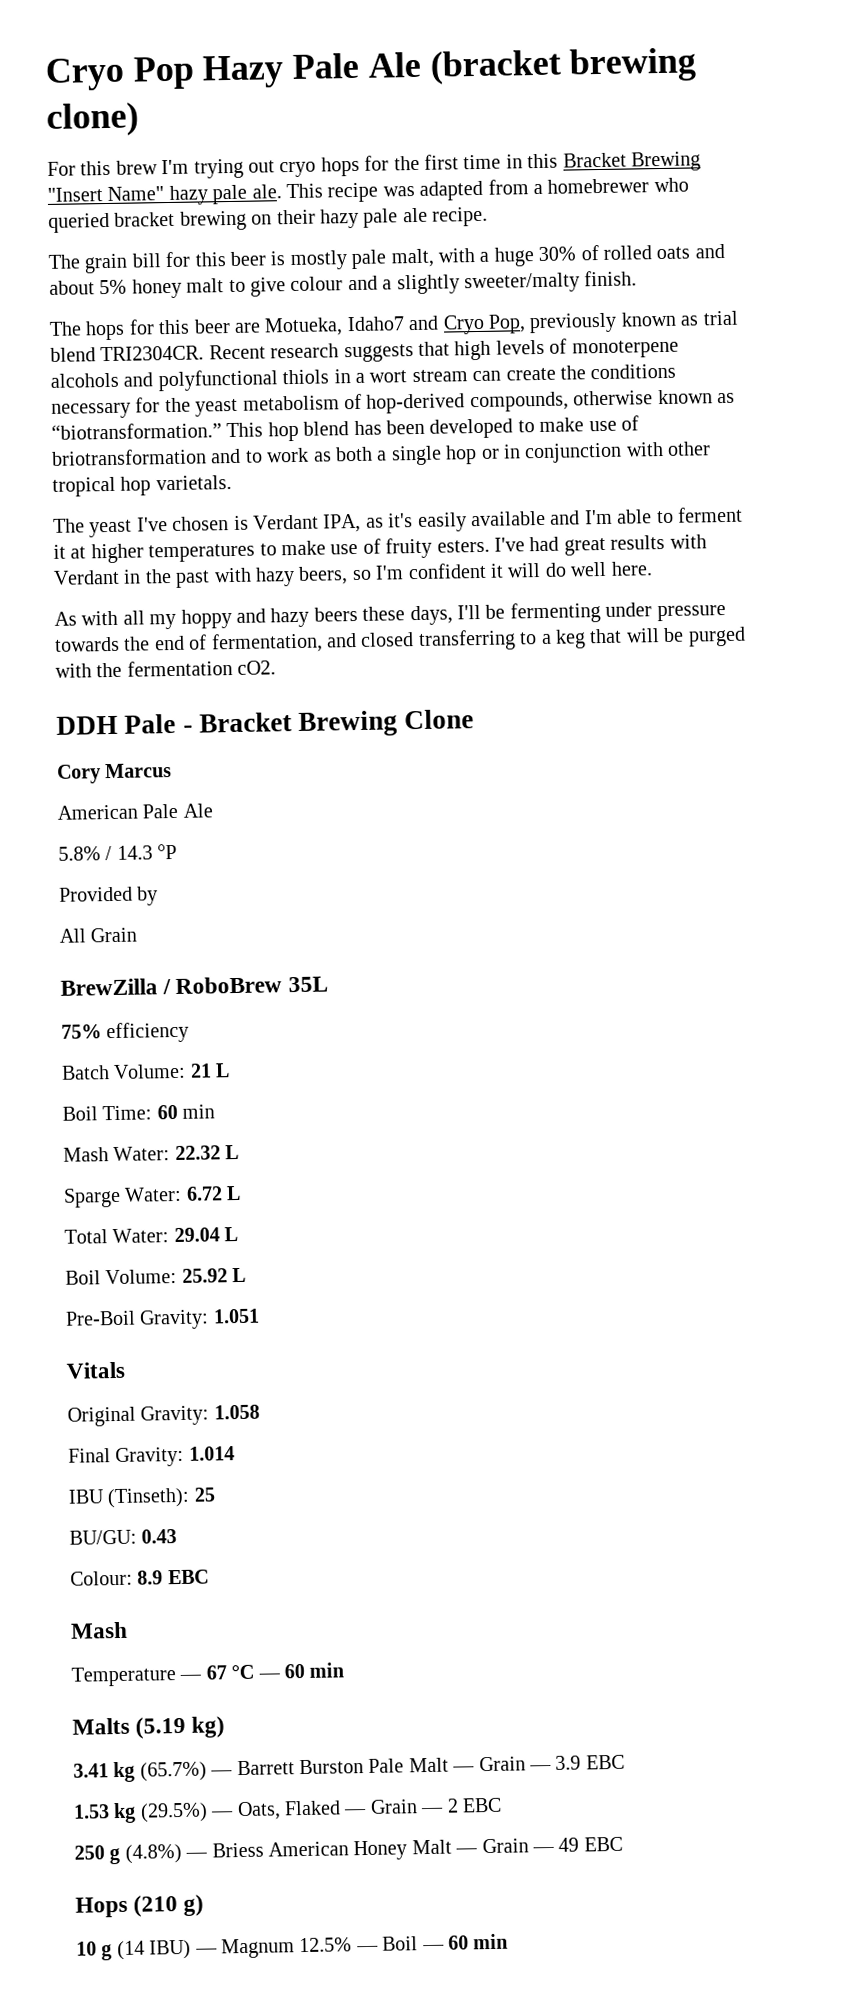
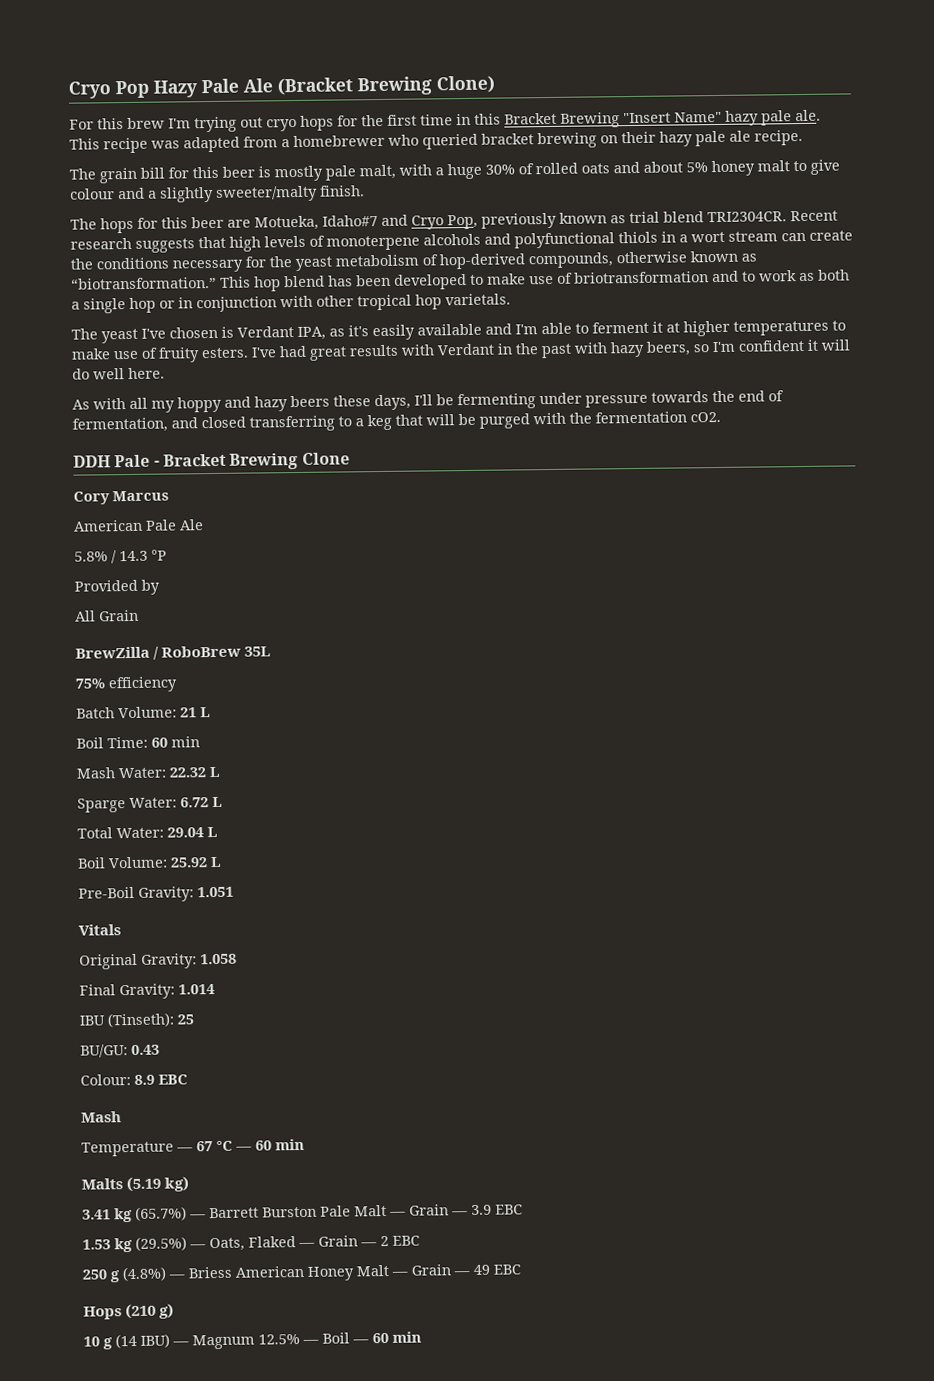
- Cryo Pop Hazy Pale Ale (bracket brewing clone)
+ Cryo Pop Hazy Pale Ale (Bracket Brewing Clone)
- The hops for this beer are Motueka, Idaho7 and Cryo Pop, previously known as trial blend TRI2304CR.
+ The hops for this beer are Motueka, Idaho#7 and Cryo Pop, previously known as trial blend TRI2304CR.

